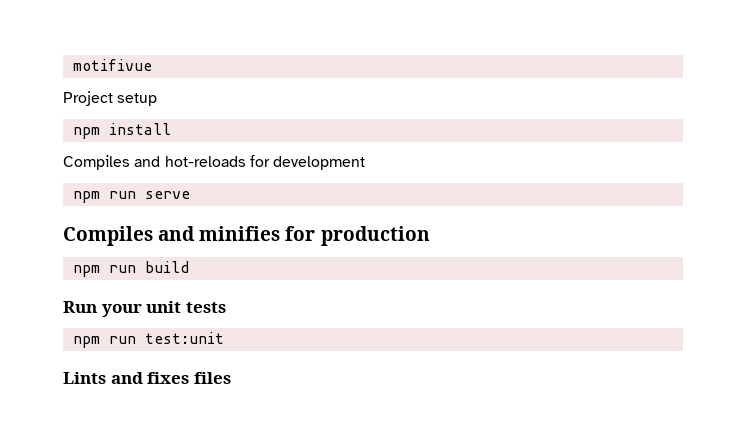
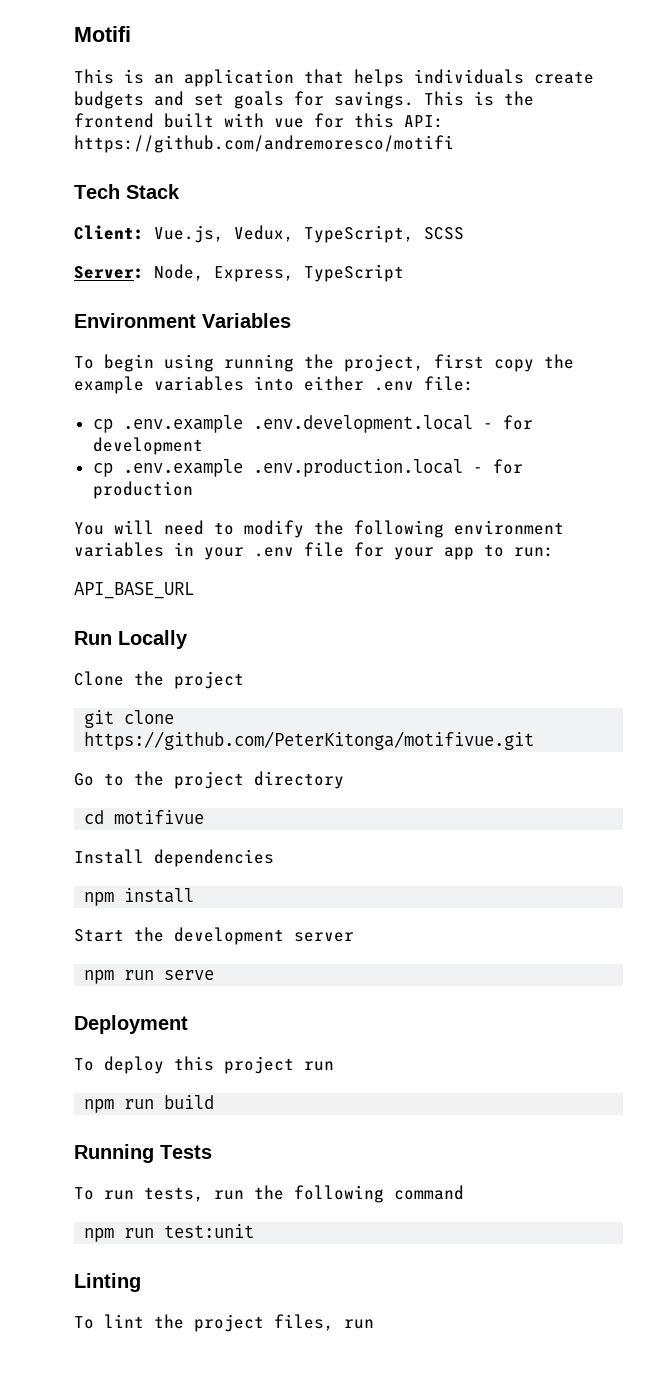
- motifivue
+ Motifi
+ This is an application that helps individuals create budgets and set goals for savings. This is the frontend built with vue for this API: https://github.com/andremoresco/motifi
+ Tech Stack
+ Client: Vue.js, Vedux, TypeScript, SCSS
+ Server: Node, Express, TypeScript
+ Environment Variables
+ To begin using running the project, first copy the example variables into either .env file:
+ cp .env.example .env.development.local - for development
+ cp .env.example .env.production.local - for production
+ You will need to modify the following environment variables in your .env file for your app to run:
+ API_BASE_URL
+ Run Locally
+ Clone the project
+ git clone https://github.com/PeterKitonga/motifivue.git
+ Go to the project directory
+ cd motifivue
- Project setup
+ Install dependencies
- Compiles and hot-reloads for development
+ Start the development server
- Compiles and minifies for production
+ Deployment
+ To deploy this project run
  npm run build
- Run your unit tests
+ Running Tests
+ To run tests, run the following command
  npm run test:unit
- Lints and fixes files
+ Linting
+ To lint the project files, run

